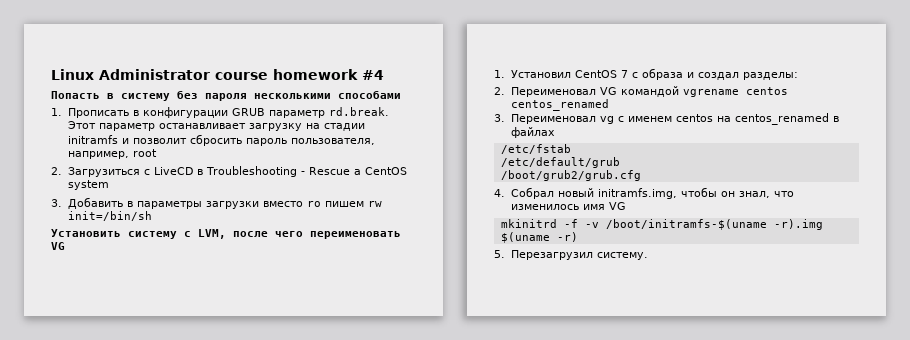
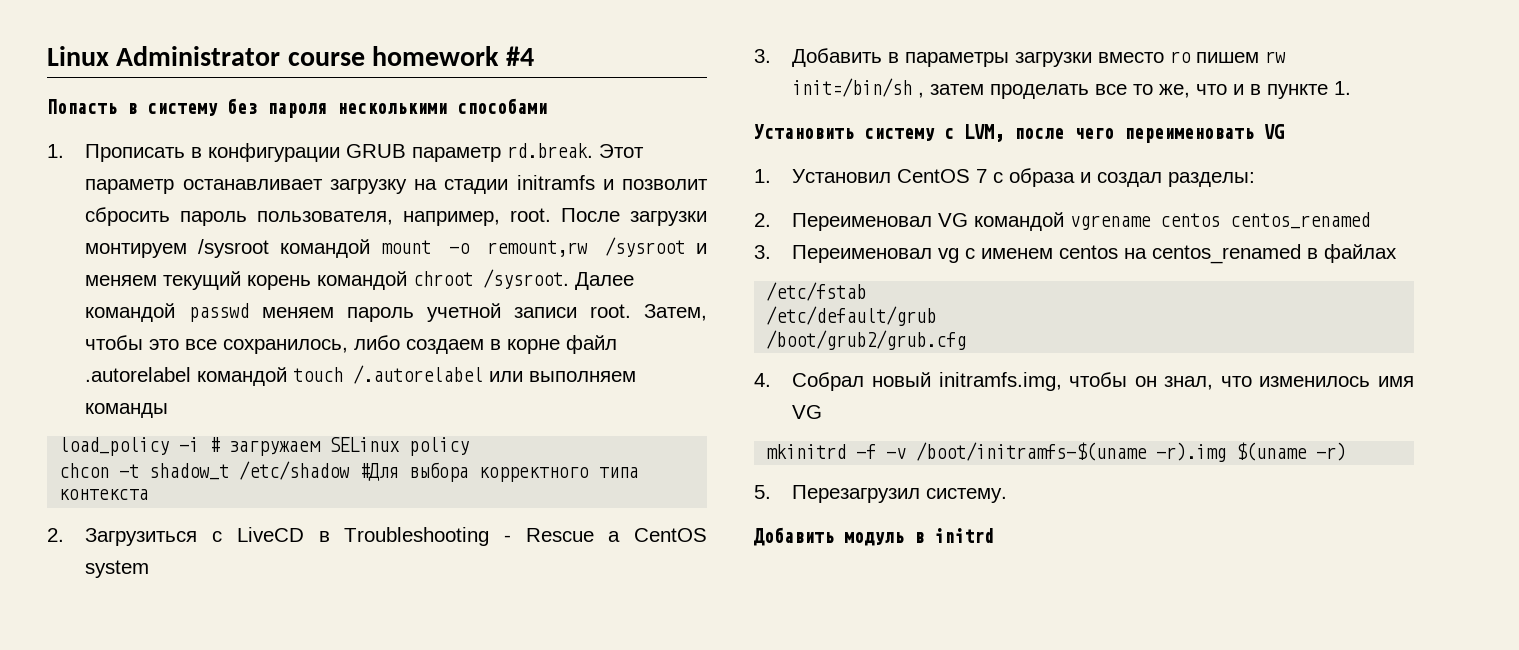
- 1. Прописать в конфигурации GRUB параметр rd.break. Этот параметр останавливает загрузку на стадии initramfs и позволит сбросить пароль пользователя, например, root
+ 1. Прописать в конфигурации GRUB параметр rd.break. Этот параметр останавливает загрузку на стадии initramfs и позволит сбросить пароль пользователя, например, root. После загрузки монтируем /sysroot командой mount -o remount,rw /sysroot и меняем текущий корень командой chroot /sysroot. Далее командой passwd меняем пароль учетной записи root. Затем, чтобы это все сохранилось, либо создаем в корне файл .autorelabel командой touch /.autorelabel или выполняем команды
+ load_policy -i # загружаем SELinux policy
+ chcon -t shadow_t /etc/shadow #Для выбора корректного типа контекста
- 3. Добавить в параметры загрузки вместо ro пишем rw init=/bin/sh
+ 3. Добавить в параметры загрузки вместо ro пишем rw init=/bin/sh , затем проделать все то же, что и в пункте 1.
+ Добавить модуль в initrd

